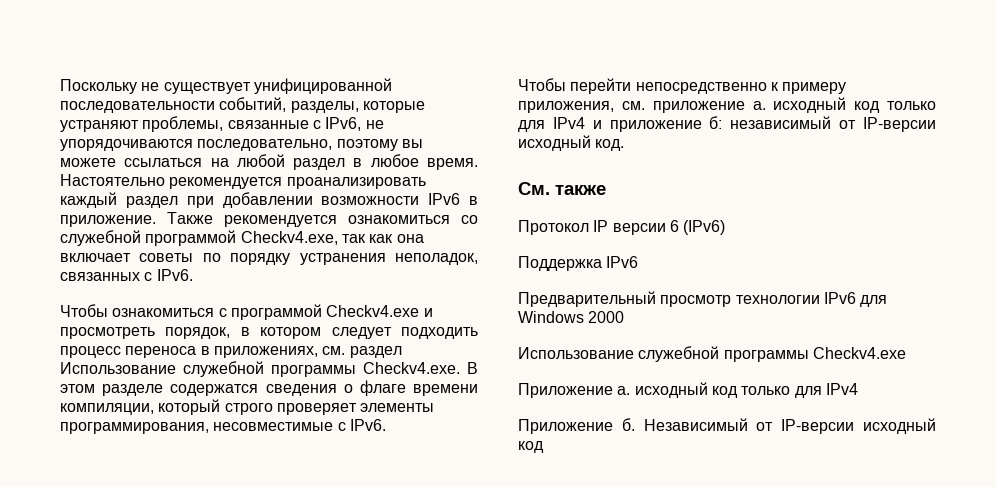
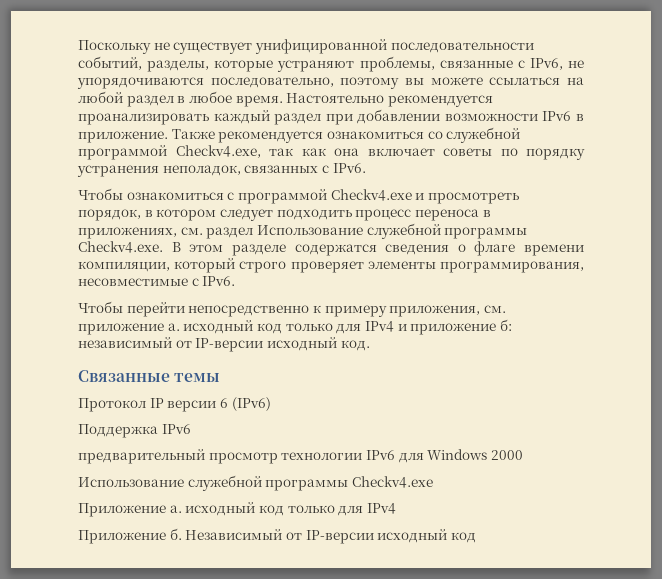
- См. также
+ Связанные темы
- Предварительный просмотр технологии IPv6 для Windows 2000
+ предварительный просмотр технологии IPv6 для Windows 2000

